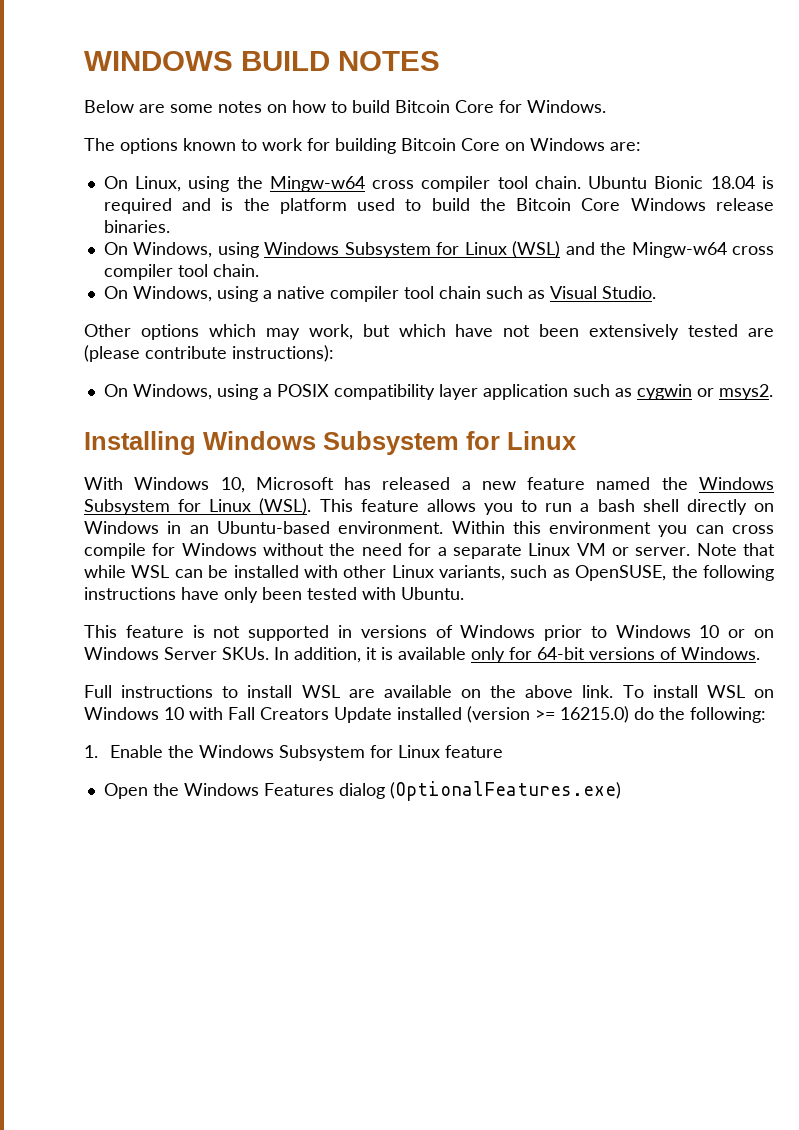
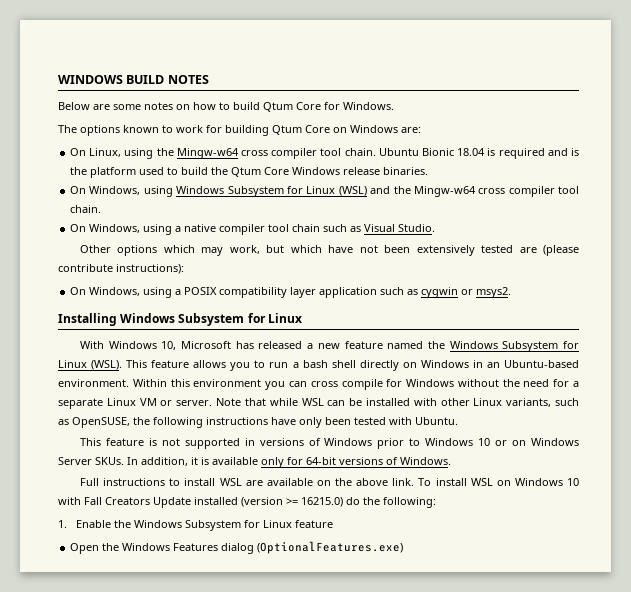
- Below are some notes on how to build Bitcoin Core for Windows.
+ Below are some notes on how to build Qtum Core for Windows.
- The options known to work for building Bitcoin Core on Windows are:
+ The options known to work for building Qtum Core on Windows are:
- Ubuntu Bionic 18.04 is required and is the platform used to build the Bitcoin Core Windows release binaries.
+ Ubuntu Bionic 18.04 is required and is the platform used to build the Qtum Core Windows release binaries.

